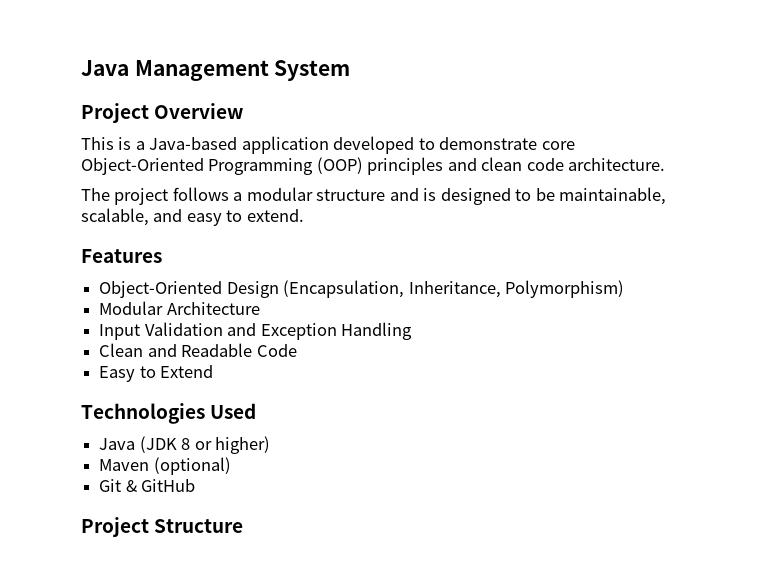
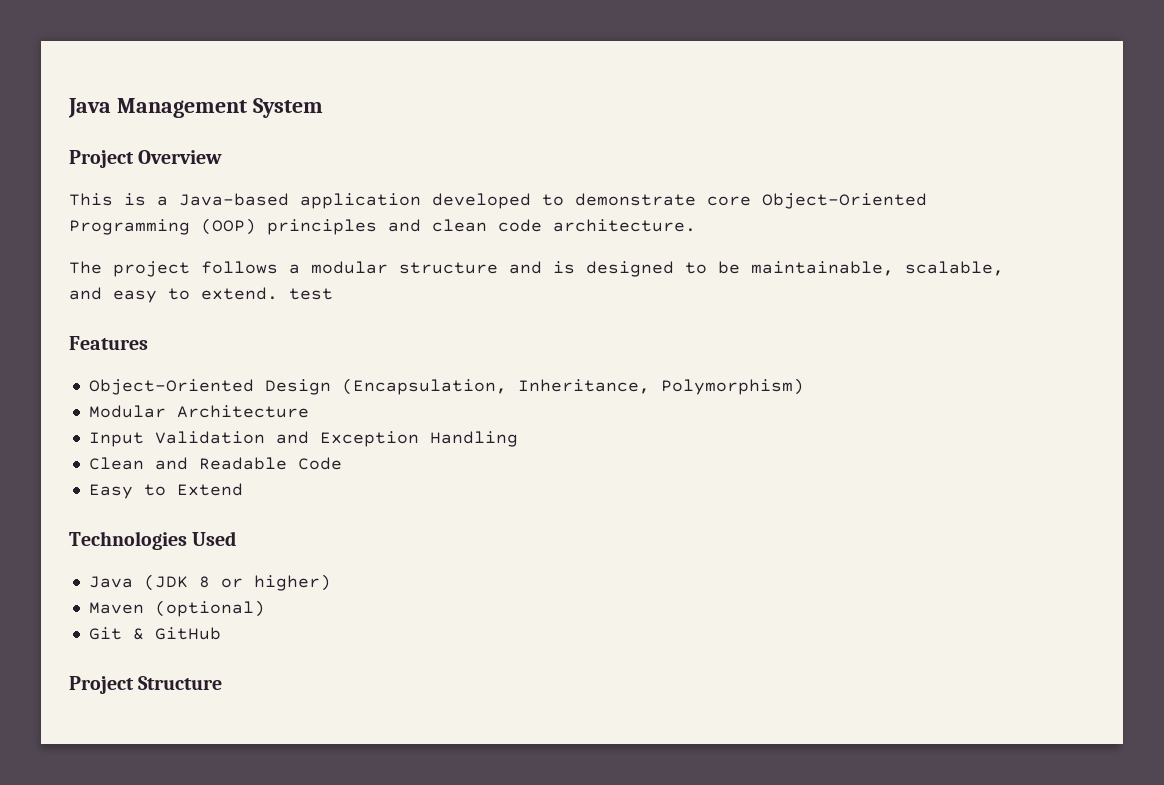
- The project follows a modular structure and is designed to be maintainable, scalable, and easy to extend.
+ The project follows a modular structure and is designed to be maintainable, scalable, and easy to extend. test

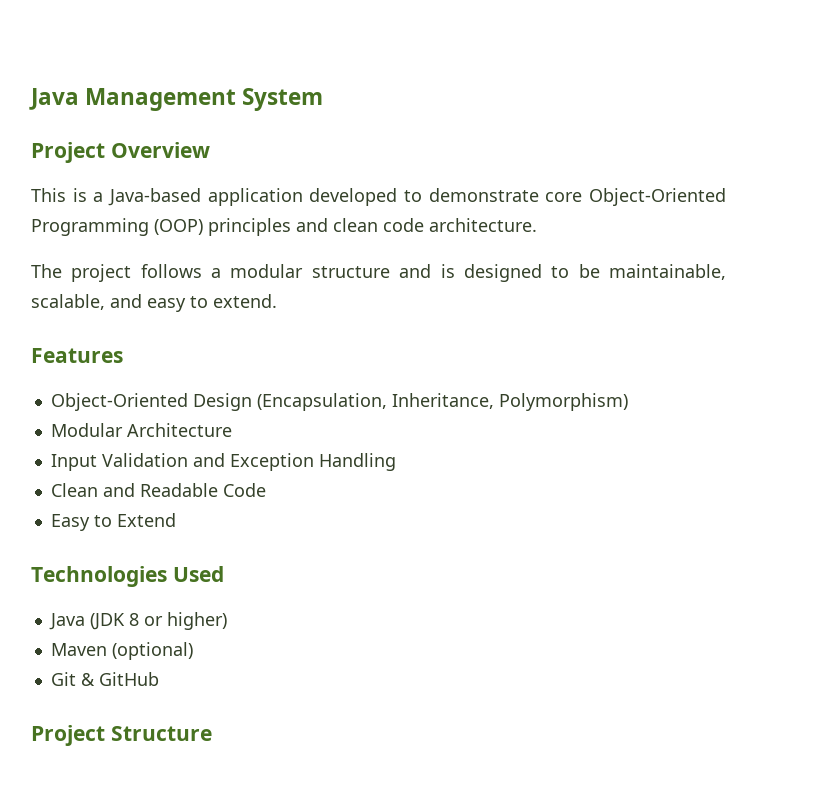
- The project follows a modular structure and is designed to be maintainable, scalable, and easy to extend. test
+ The project follows a modular structure and is designed to be maintainable, scalable, and easy to extend.

